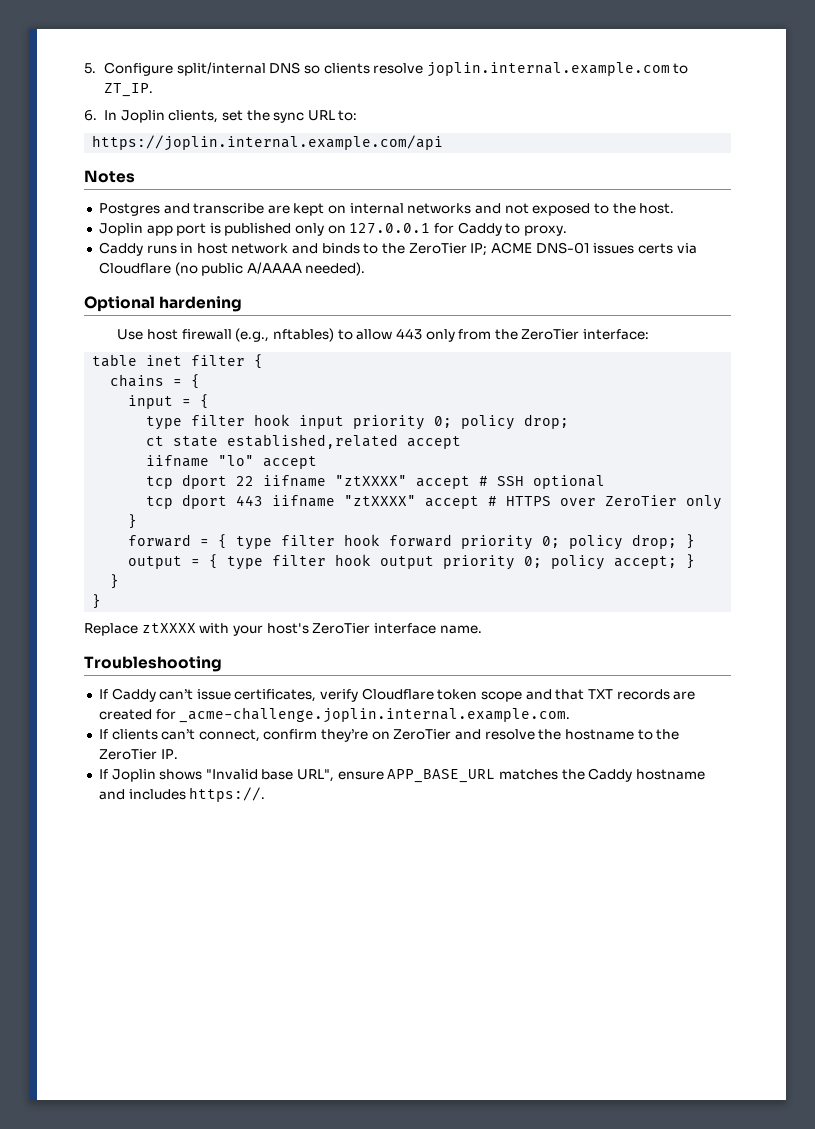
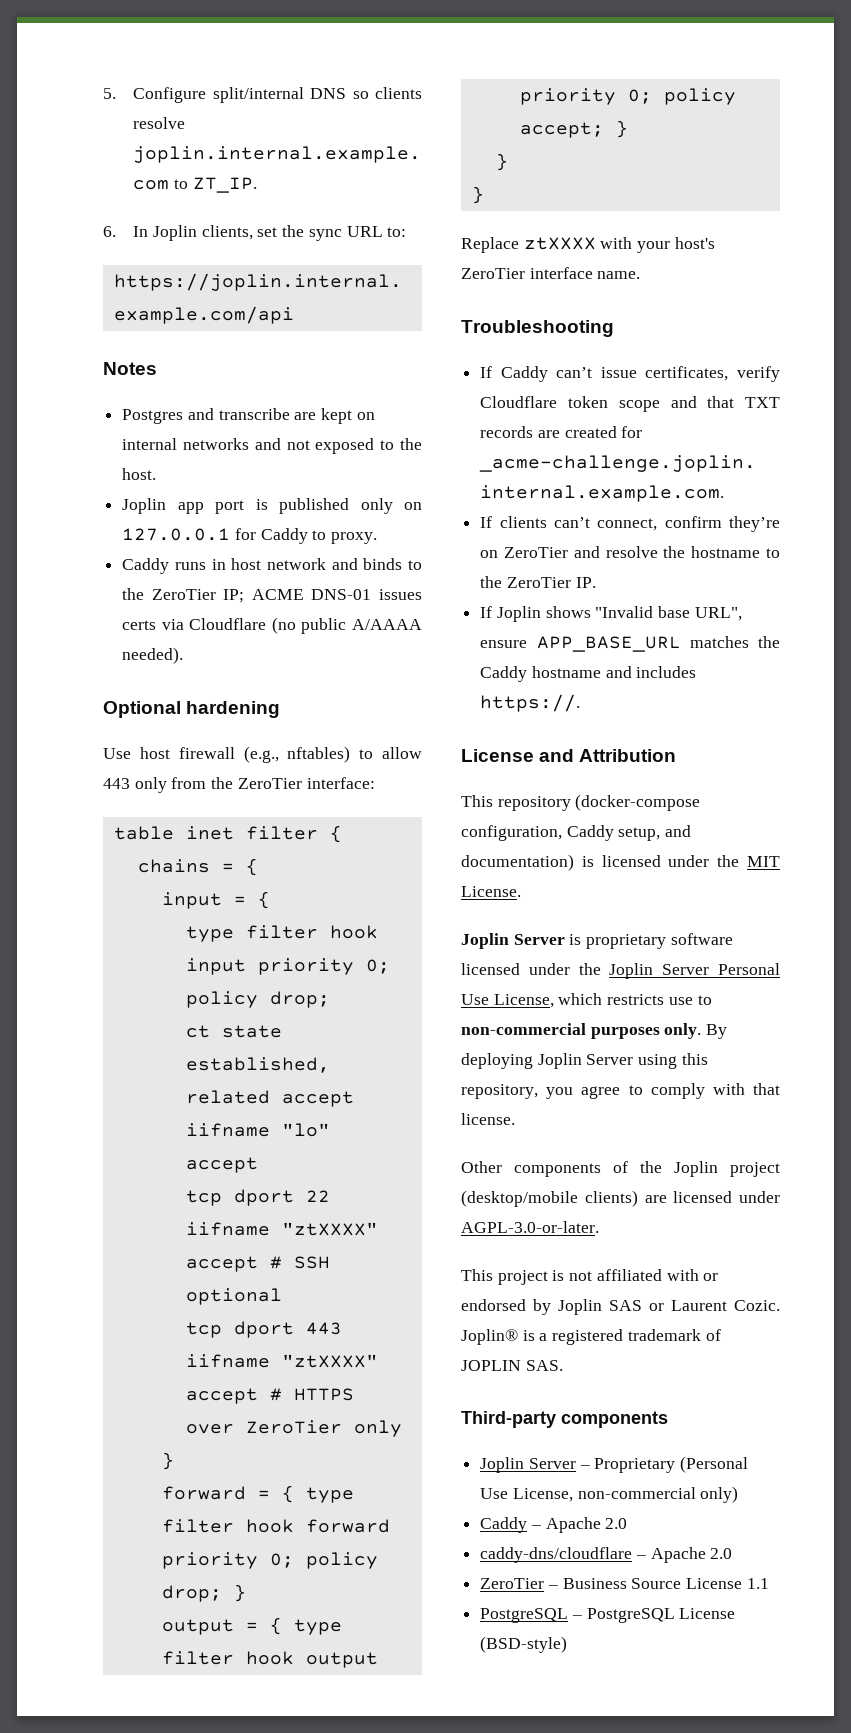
+ License and Attribution
+ This repository (docker-compose configuration, Caddy setup, and documentation) is licensed under the MIT License.
+ Joplin Server is proprietary software licensed under the Joplin Server Personal Use License, which restricts use to non-commercial purposes only. By deploying Joplin Server using this repository, you agree to comply with that license.
+ Other components of the Joplin project (desktop/mobile clients) are licensed under AGPL-3.0-or-later.
+ This project is not affiliated with or endorsed by Joplin SAS or Laurent Cozic. Joplin® is a registered trademark of JOPLIN SAS.
+ Third-party components
+ Joplin Server – Proprietary (Personal Use License, non-commercial only)
+ Caddy – Apache 2.0
+ caddy-dns/cloudflare – Apache 2.0
+ ZeroTier – Business Source License 1.1
+ PostgreSQL – PostgreSQL License (BSD-style)

